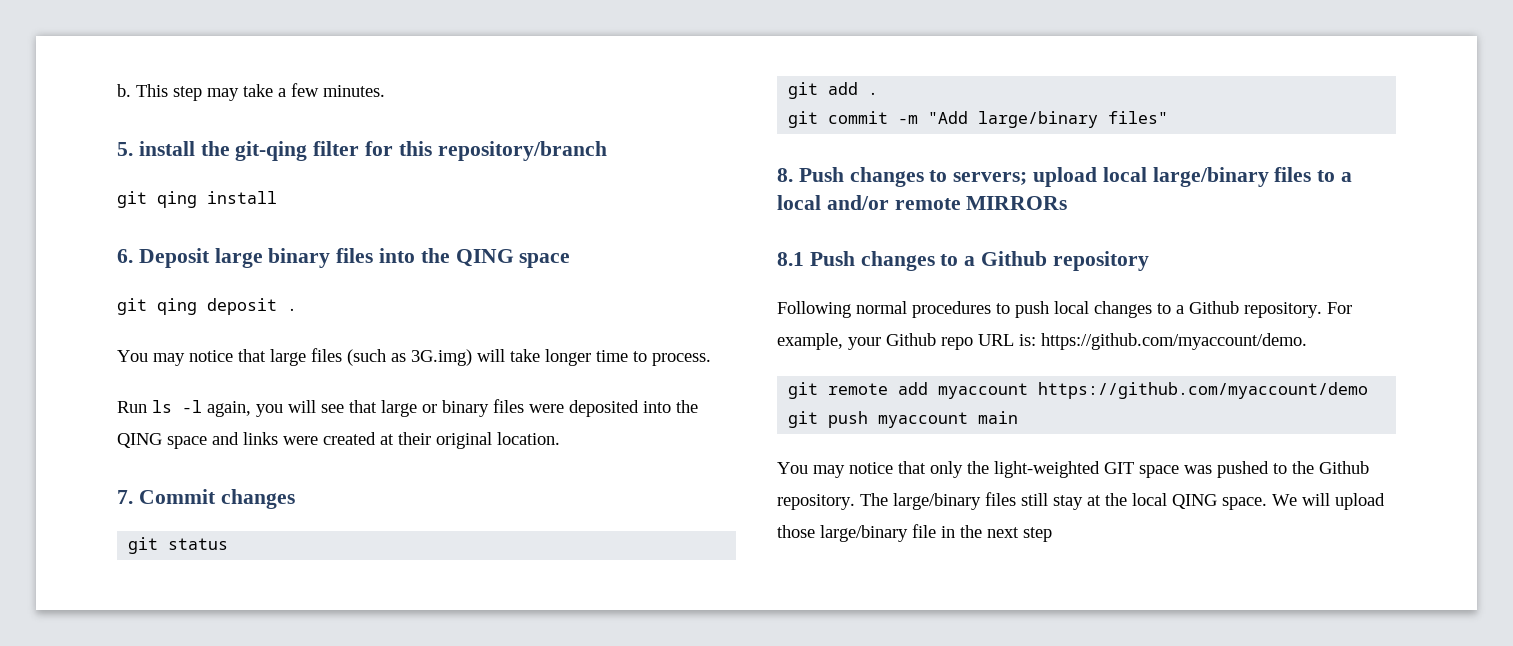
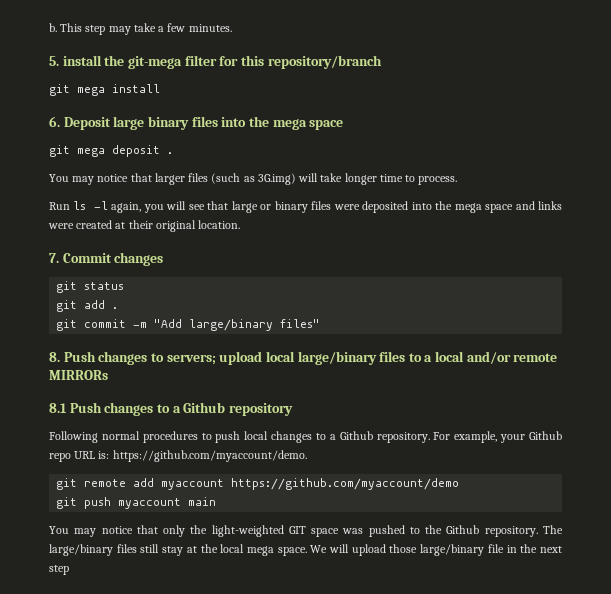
- 5. install the git-qing filter for this repository/branch
+ 5. install the git-mega filter for this repository/branch
- git qing install
+ git mega install
- 6. Deposit large binary files into the QING space
+ 6. Deposit large binary files into the mega space
- git qing deposit .
+ git mega deposit .
- You may notice that large files (such as 3G.img) will take longer time to process.
+ You may notice that larger files (such as 3G.img) will take longer time to process.
- Run ls -l again, you will see that large or binary files were deposited into the QING space and links were created at their original location.
+ Run ls -l again, you will see that large or binary files were deposited into the mega space and links were created at their original location.
- The large/binary files still stay at the local QING space.
+ The large/binary files still stay at the local mega space.

